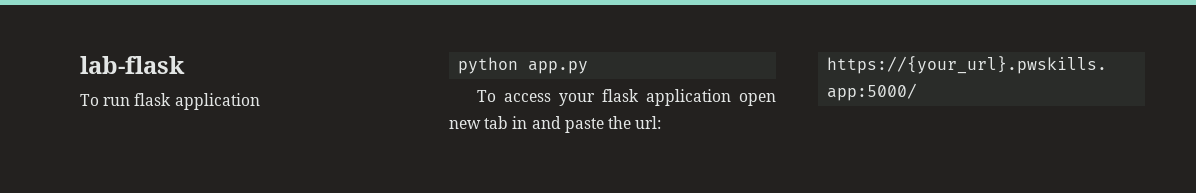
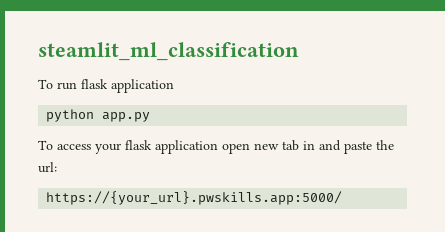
- lab-flask
+ steamlit_ml_classification

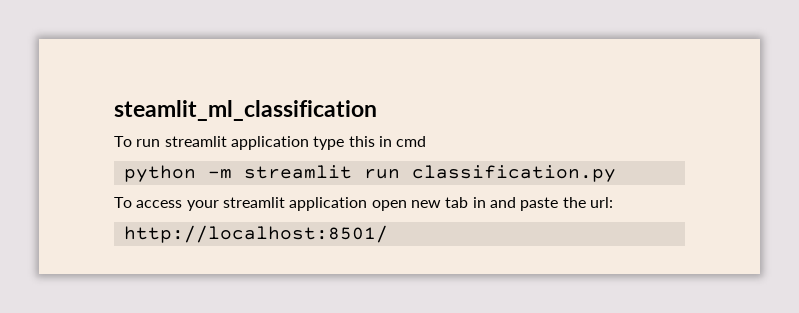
- To run flask application
- python app.py
+ To run streamlit application type this in cmd
+ python -m streamlit run classification.py
- To access your flask application open new tab in and paste the url:
+ To access your streamlit application open new tab in and paste the url:
- https://{your_url}.pwskills.app:5000/
+ http://localhost:8501/

